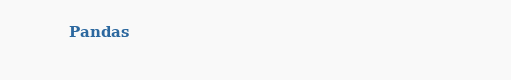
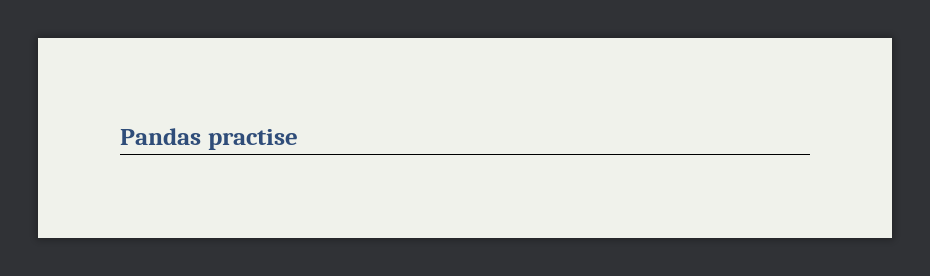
- Pandas
+ Pandas practise

